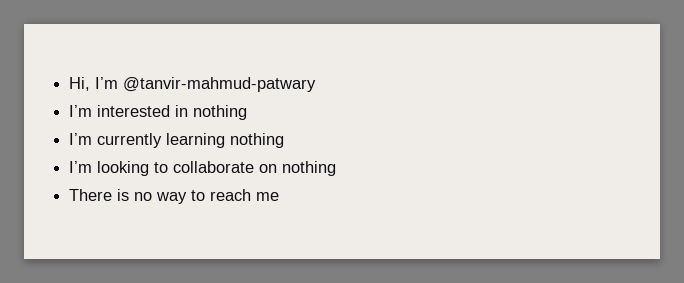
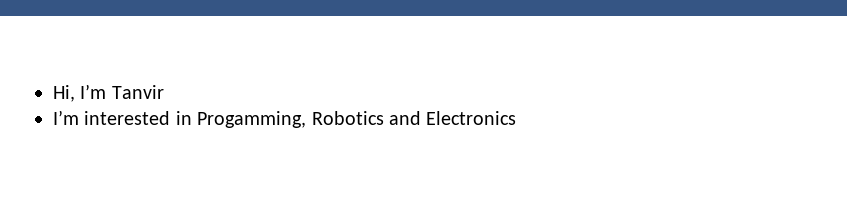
- Hi, I’m @tanvir-mahmud-patwary
+ Hi, I’m Tanvir
- I’m interested in nothing
- I’m currently learning nothing
- I’m looking to collaborate on nothing
- There is no way to reach me
+ I’m interested in Progamming, Robotics and Electronics

